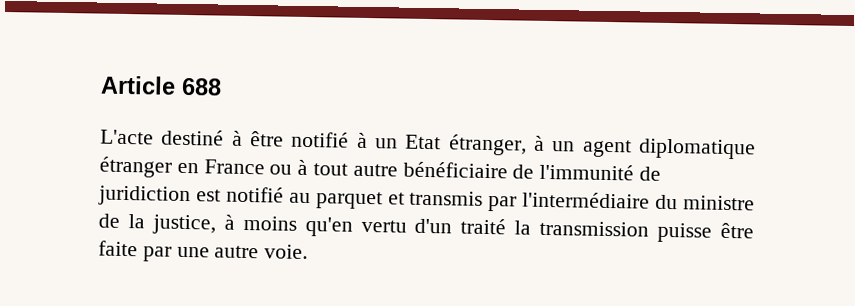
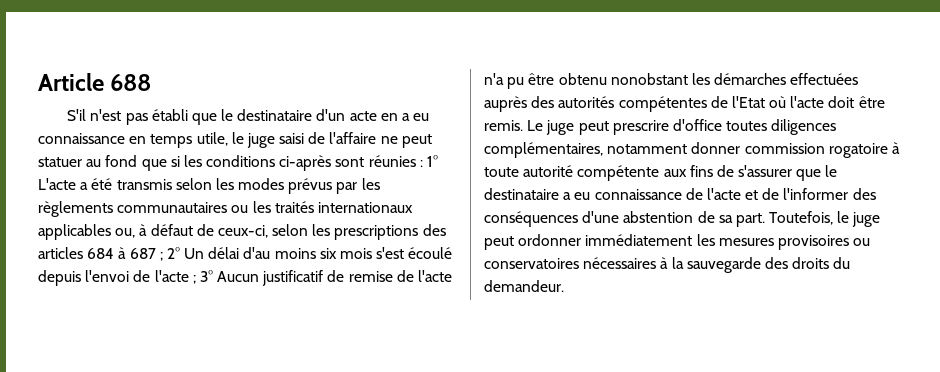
- L'acte destiné à être notifié à un Etat étranger, à un agent diplomatique étranger en France ou à tout autre bénéficiaire de l'immunité de juridiction est notifié au parquet et transmis par l'intermédiaire du ministre de la justice, à moins qu'en vertu d'un traité la transmission puisse être faite par une autre voie.
+ S'il n'est pas établi que le destinataire d'un acte en a eu connaissance en temps utile, le juge saisi de l'affaire ne peut statuer au fond que si les conditions ci-après sont réunies : 1° L'acte a été transmis selon les modes prévus par les règlements communautaires ou les traités internationaux applicables ou, à défaut de ceux-ci, selon les prescriptions des articles 684 à 687 ; 2° Un délai d'au moins six mois s'est écoulé depuis l'envoi de l'acte ; 3° Aucun justificatif de remise de l'acte n'a pu être obtenu nonobstant les démarches effectuées auprès des autorités compétentes de l'Etat où l'acte doit être remis. Le juge peut prescrire d'office toutes diligences complémentaires, notamment donner commission rogatoire à toute autorité compétente aux fins de s'assurer que le destinataire a eu connaissance de l'acte et de l'informer des conséquences d'une abstention de sa part. Toutefois, le juge peut ordonner immédiatement les mesures provisoires ou conservatoires nécessaires à la sauvegarde des droits du demandeur.

